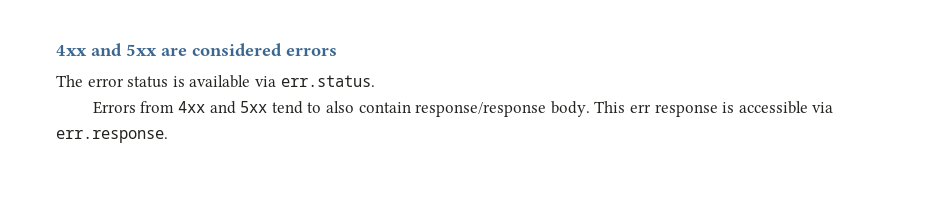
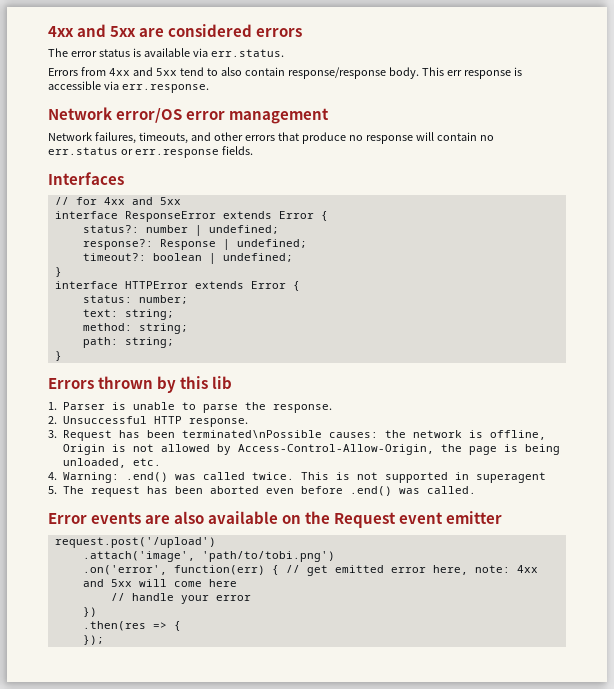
+ Network error/OS error management
+ Network failures, timeouts, and other errors that produce no response will contain no err.status or err.response fields.
+ Interfaces
+ // for 4xx and 5xx
+ interface ResponseError extends Error {
+ status?: number | undefined;
+ response?: Response | undefined;
+ timeout?: boolean | undefined;
+ }
+ interface HTTPError extends Error {
+ status: number;
+ text: string;
+ method: string;
+ path: string;
+ }
+ Errors thrown by this lib
+ 1. Parser is unable to parse the response.
+ 2. Unsuccessful HTTP response.
+ 3. Request has been terminated\nPossible causes: the network is offline, Origin is not allowed by Access-Control-Allow-Origin, the page is being unloaded, etc.
+ 4. Warning: .end() was called twice. This is not supported in superagent
+ 5. The request has been aborted even before .end() was called.
+ Error events are also available on the Request event emitter
+ request.post('/upload')
+ .attach('image', 'path/to/tobi.png')
+ .on('error', function(err) { // get emitted error here, note: 4xx and 5xx will come here
+ // handle your error
+ })
+ .then(res => {
+ });

